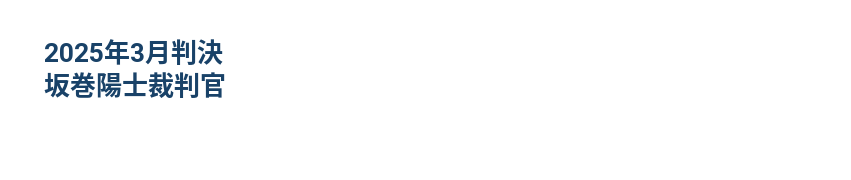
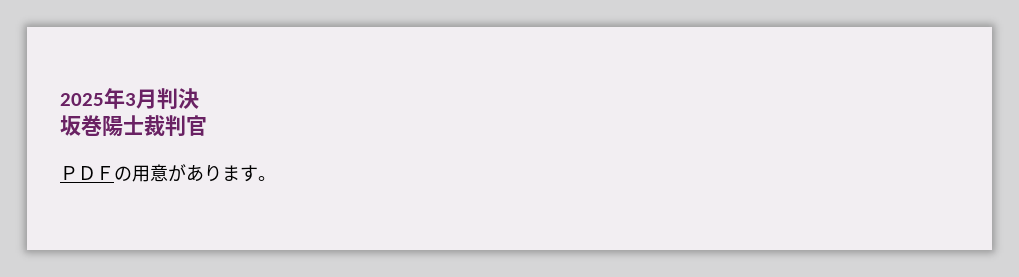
+ ＰＤＦの用意があります。

